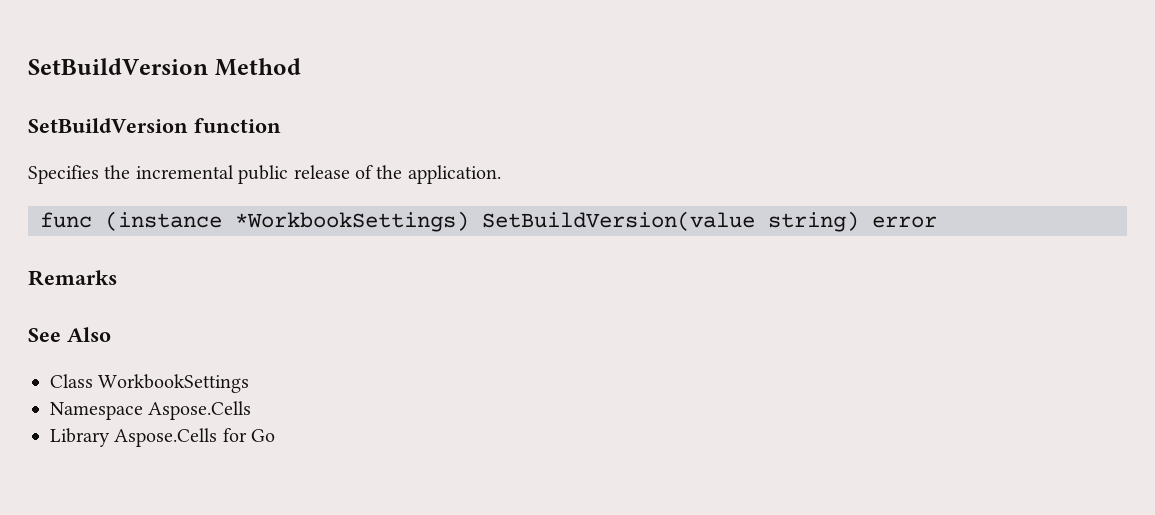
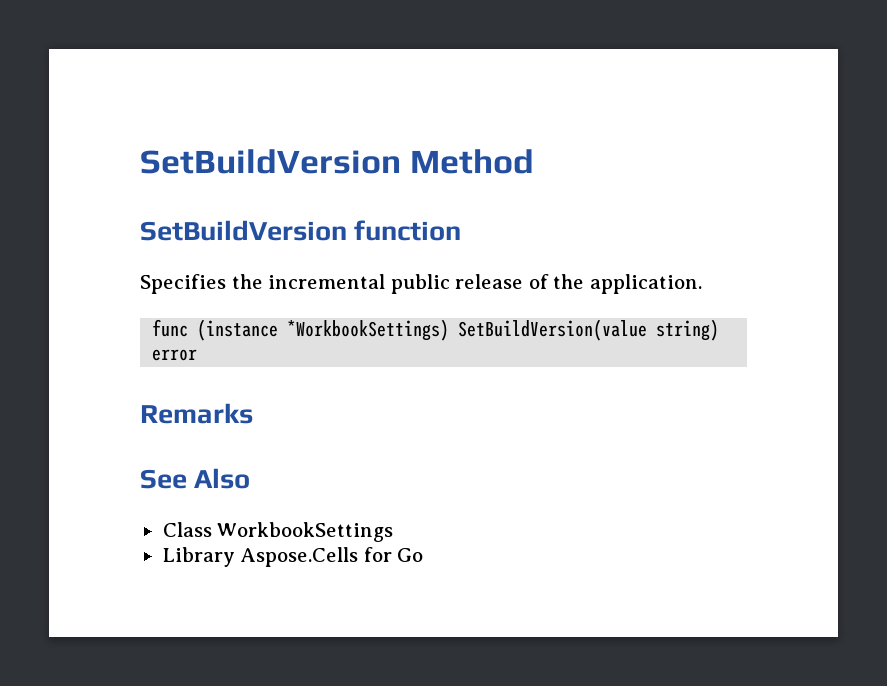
- Namespace Aspose.Cells

